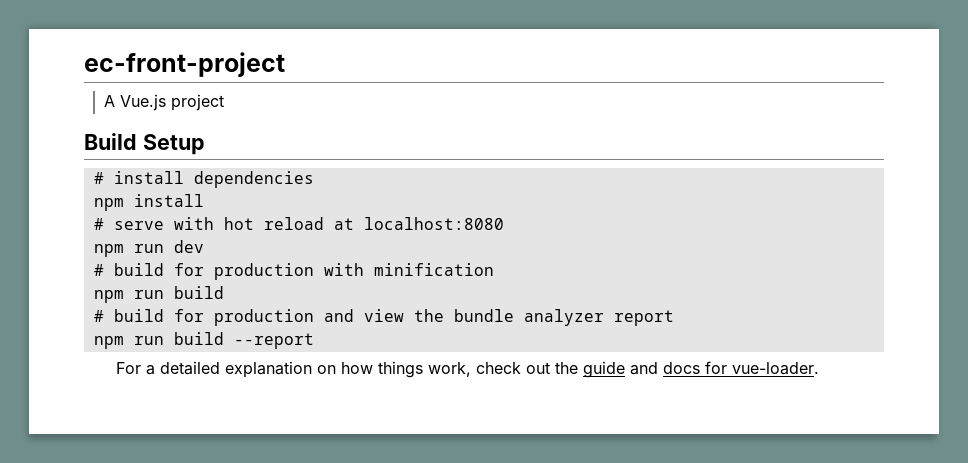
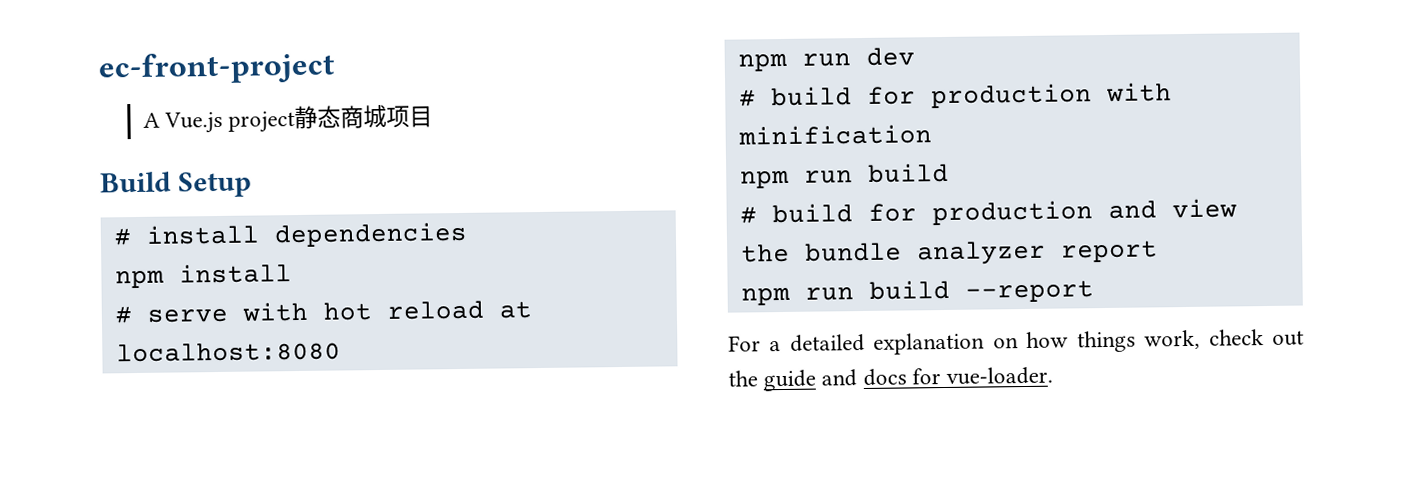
- A Vue.js project
+ A Vue.js project静态商城项目

